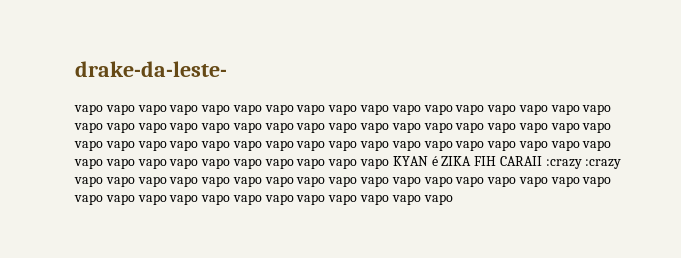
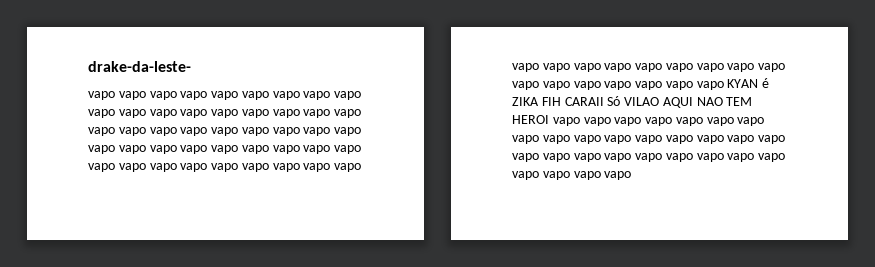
- vapo vapo vapo vapo vapo vapo vapo vapo vapo vapo vapo vapo vapo vapo vapo vapo vapo vapo vapo vapo vapo vapo vapo vapo vapo vapo vapo vapo vapo vapo vapo vapo vapo vapo vapo vapo vapo vapo vapo vapo vapo vapo vapo vapo vapo vapo vapo vapo vapo vapo vapo vapo vapo vapo vapo vapo vapo vapo vapo vapo vapo KYAN é ZIKA FIH CARAII :crazy :crazy vapo vapo vapo vapo vapo vapo vapo vapo vapo vapo vapo vapo vapo vapo vapo vapo vapo vapo vapo vapo vapo vapo vapo vapo vapo vapo vapo vapo vapo
+ vapo vapo vapo vapo vapo vapo vapo vapo vapo vapo vapo vapo vapo vapo vapo vapo vapo vapo vapo vapo vapo vapo vapo vapo vapo vapo vapo vapo vapo vapo vapo vapo vapo vapo vapo vapo vapo vapo vapo vapo vapo vapo vapo vapo vapo vapo vapo vapo vapo vapo vapo vapo vapo vapo vapo vapo vapo vapo vapo vapo vapo KYAN é ZIKA FIH CARAII Só VILAO AQUI NAO TEM HEROI vapo vapo vapo vapo vapo vapo vapo vapo vapo vapo vapo vapo vapo vapo vapo vapo vapo vapo vapo vapo vapo vapo vapo vapo vapo vapo vapo vapo vapo

